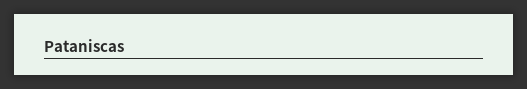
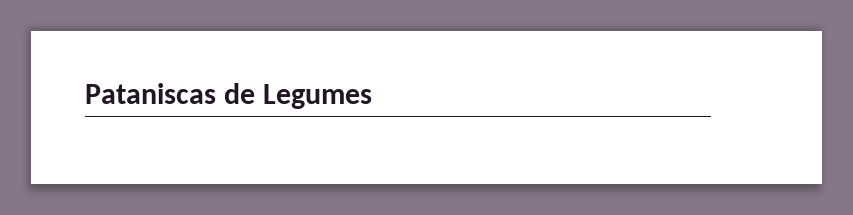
- Pataniscas
+ Pataniscas de Legumes

